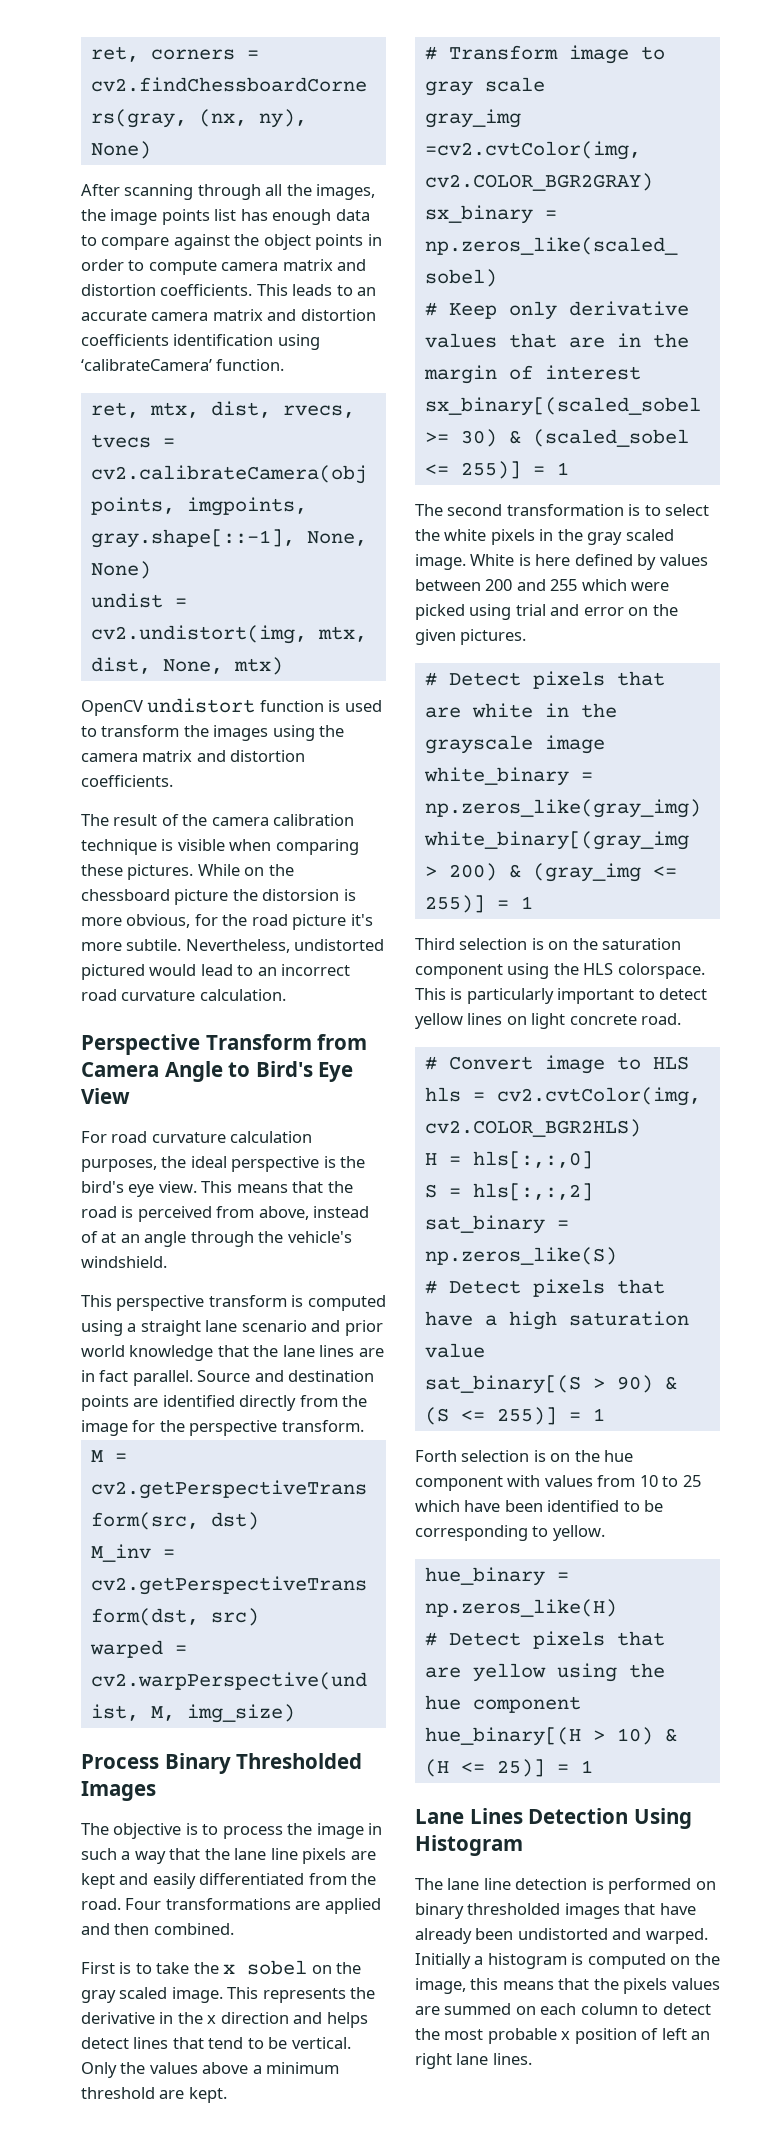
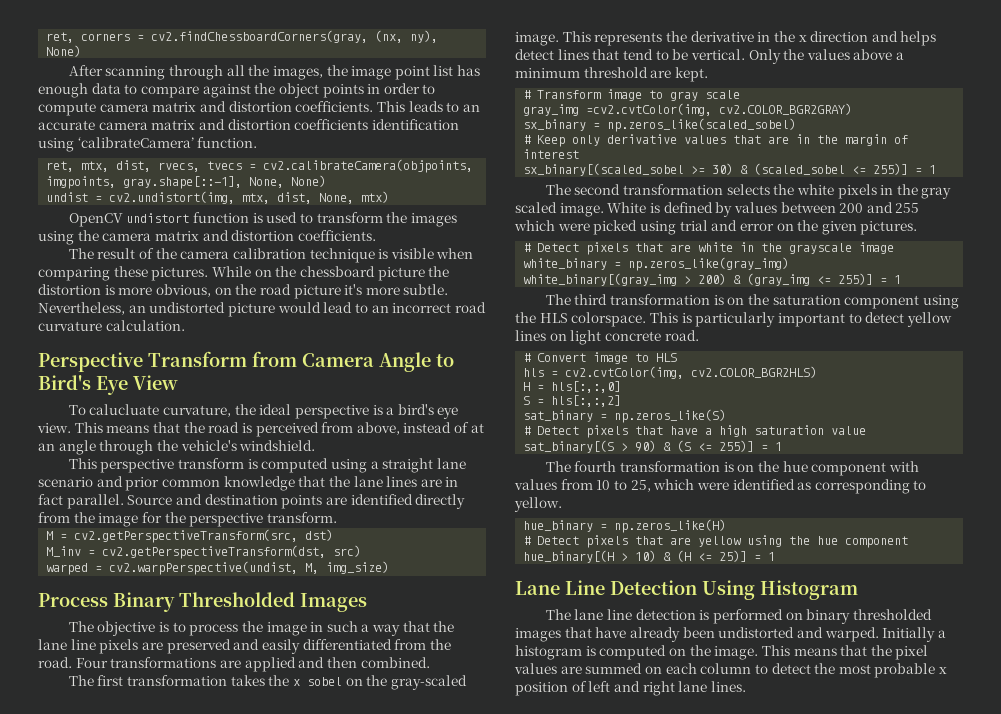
- After scanning through all the images, the image points list has enough data to compare against the object points in order to compute camera matrix and distortion coefficients.
+ After scanning through all the images, the image point list has enough data to compare against the object points in order to compute camera matrix and distortion coefficients.
- While on the chessboard picture the distorsion is more obvious, for the road picture it's more subtile. Nevertheless, undistorted pictured would lead to an incorrect road curvature calculation.
+ While on the chessboard picture the distortion is more obvious, on the road picture it's more subtle. Nevertheless, an undistorted picture would lead to an incorrect road curvature calculation.
- For road curvature calculation purposes, the ideal perspective is the bird's eye view.
+ To calucluate curvature, the ideal perspective is a bird's eye view.
- This perspective transform is computed using a straight lane scenario and prior world knowledge that the lane lines are in fact parallel.
+ This perspective transform is computed using a straight lane scenario and prior common knowledge that the lane lines are in fact parallel.
- The objective is to process the image in such a way that the lane line pixels are kept and easily differentiated from the road.
+ The objective is to process the image in such a way that the lane line pixels are preserved and easily differentiated from the road.
- First is to take the x sobel on the gray scaled image.
+ The first transformation takes the x sobel on the gray-scaled image.
- The second transformation is to select the white pixels in the gray scaled image.
+ The second transformation selects the white pixels in the gray scaled image.
- White is here defined by values between 200 and 255 which were picked using trial and error on the given pictures.
+ White is defined by values between 200 and 255 which were picked using trial and error on the given pictures.
- Third selection is on the saturation component using the HLS colorspace.
+ The third transformation is on the saturation component using the HLS colorspace.
- Forth selection is on the hue component with values from 10 to 25 which have been identified to be corresponding to yellow.
+ The fourth transformation is on the hue component with values from 10 to 25, which were identified as corresponding to yellow.
- Lane Lines Detection Using Histogram
+ Lane Line Detection Using Histogram
- Initially a histogram is computed on the image, this means that the pixels values are summed on each column to detect the most probable x position of left an right lane lines.
+ Initially a histogram is computed on the image. This means that the pixel values are summed on each column to detect the most probable x position of left and right lane lines.

